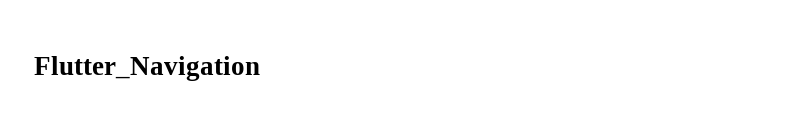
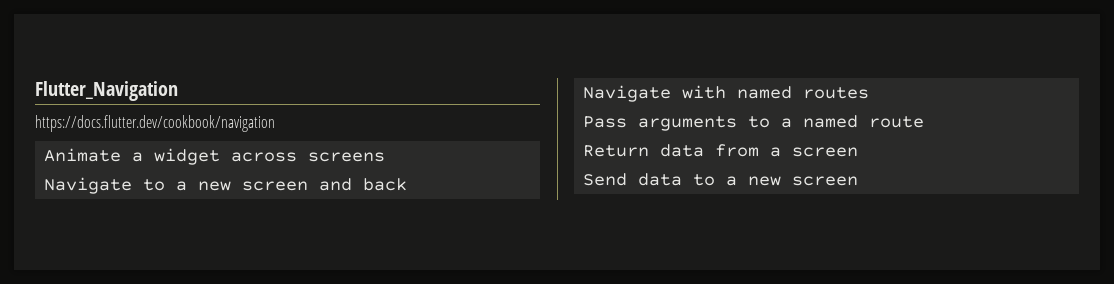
+ https://docs.flutter.dev/cookbook/navigation
+ Animate a widget across screens
+ Navigate to a new screen and back
+ Navigate with named routes
+ Pass arguments to a named route
+ Return data from a screen
+ Send data to a new screen

